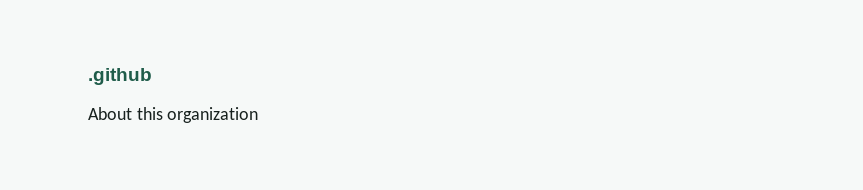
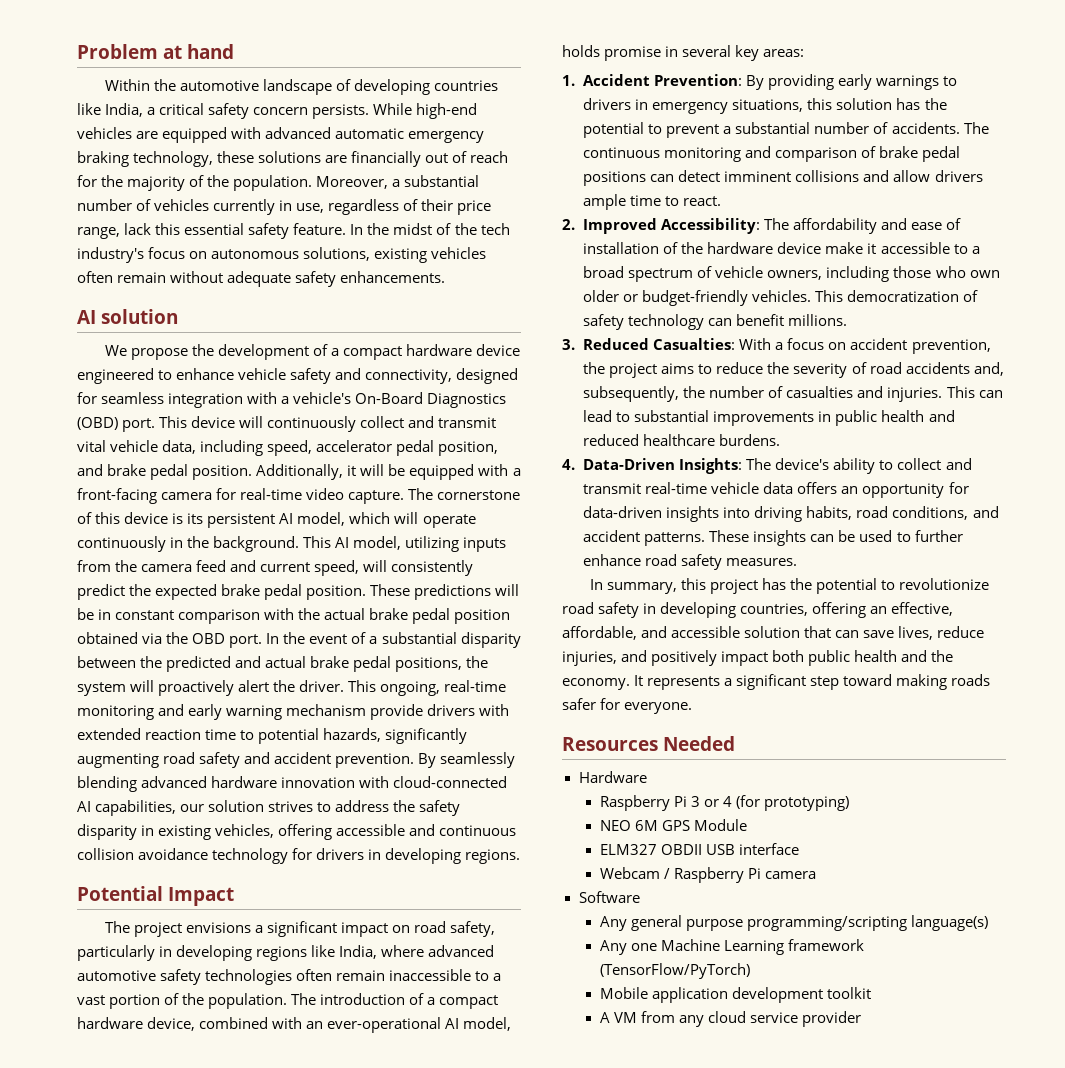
- .github
- About this organization
+ Problem at hand
+ Within the automotive landscape of developing countries like India, a critical safety concern persists. While high-end vehicles are equipped with advanced automatic emergency braking technology, these solutions are financially out of reach for the majority of the population. Moreover, a substantial number of vehicles currently in use, regardless of their price range, lack this essential safety feature. In the midst of the tech industry's focus on autonomous solutions, existing vehicles often remain without adequate safety enhancements.
+ AI solution
+ We propose the development of a compact hardware device engineered to enhance vehicle safety and connectivity, designed for seamless integration with a vehicle's On-Board Diagnostics (OBD) port. This device will continuously collect and transmit vital vehicle data, including speed, accelerator pedal position, and brake pedal position. Additionally, it will be equipped with a front-facing camera for real-time video capture. The cornerstone of this device is its persistent AI model, which will operate continuously in the background. This AI model, utilizing inputs from the camera feed and current speed, will consistently predict the expected brake pedal position. These predictions will be in constant comparison with the actual brake pedal position obtained via the OBD port. In the event of a substantial disparity between the predicted and actual brake pedal positions, the system will proactively alert the driver. This ongoing, real-time monitoring and early warning mechanism provide drivers with extended reaction time to potential hazards, significantly augmenting road safety and accident prevention. By seamlessly blending advanced hardware innovation with cloud-connected AI capabilities, our solution strives to address the safety disparity in existing vehicles, offering accessible and continuous collision avoidance technology for drivers in developing regions.
+ Potential Impact
+ The project envisions a significant impact on road safety, particularly in developing regions like India, where advanced automotive safety technologies often remain inaccessible to a vast portion of the population. The introduction of a compact hardware device, combined with an ever-operational AI model, holds promise in several key areas:
+ 1. Accident Prevention: By providing early warnings to drivers in emergency situations, this solution has the potential to prevent a substantial number of accidents. The continuous monitoring and comparison of brake pedal positions can detect imminent collisions and allow drivers ample time to react.
+ 2. Improved Accessibility: The affordability and ease of installation of the hardware device make it accessible to a broad spectrum of vehicle owners, including those who own older or budget-friendly vehicles. This democratization of safety technology can benefit millions.
+ 3. Reduced Casualties: With a focus on accident prevention, the project aims to reduce the severity of road accidents and, subsequently, the number of casualties and injuries. This can lead to substantial improvements in public health and reduced healthcare burdens.
+ 4. Data-Driven Insights: The device's ability to collect and transmit real-time vehicle data offers an opportunity for data-driven insights into driving habits, road conditions, and accident patterns. These insights can be used to further enhance road safety measures.
+ In summary, this project has the potential to revolutionize road safety in developing countries, offering an effective, affordable, and accessible solution that can save lives, reduce injuries, and positively impact both public health and the economy. It represents a significant step toward making roads safer for everyone.
+ Resources Needed
+ Hardware
+ Raspberry Pi 3 or 4 (for prototyping)
+ NEO 6M GPS Module
+ ELM327 OBDII USB interface
+ Webcam / Raspberry Pi camera
+ Software
+ Any general purpose programming/scripting language(s)
+ Any one Machine Learning framework (TensorFlow/PyTorch)
+ Mobile application development toolkit
+ A VM from any cloud service provider

